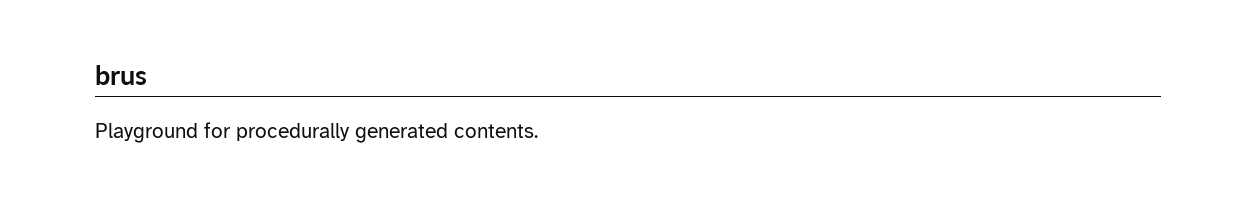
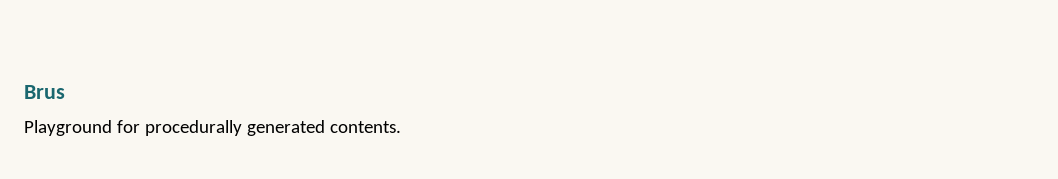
- brus
+ Brus

